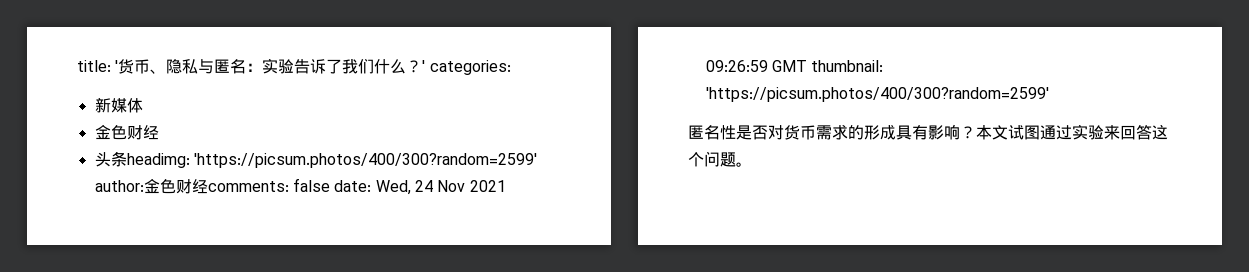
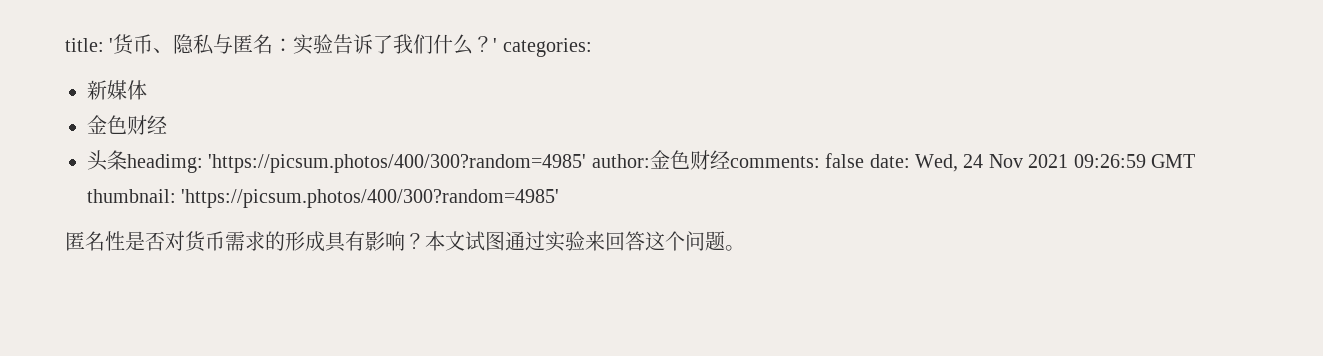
- 头条headimg: 'https://picsum.photos/400/300?random=2599' author:金色财经comments: false date: Wed, 24 Nov 2021 09:26:59 GMT thumbnail: 'https://picsum.photos/400/300?random=2599'
+ 头条headimg: 'https://picsum.photos/400/300?random=4985' author:金色财经comments: false date: Wed, 24 Nov 2021 09:26:59 GMT thumbnail: 'https://picsum.photos/400/300?random=4985'

